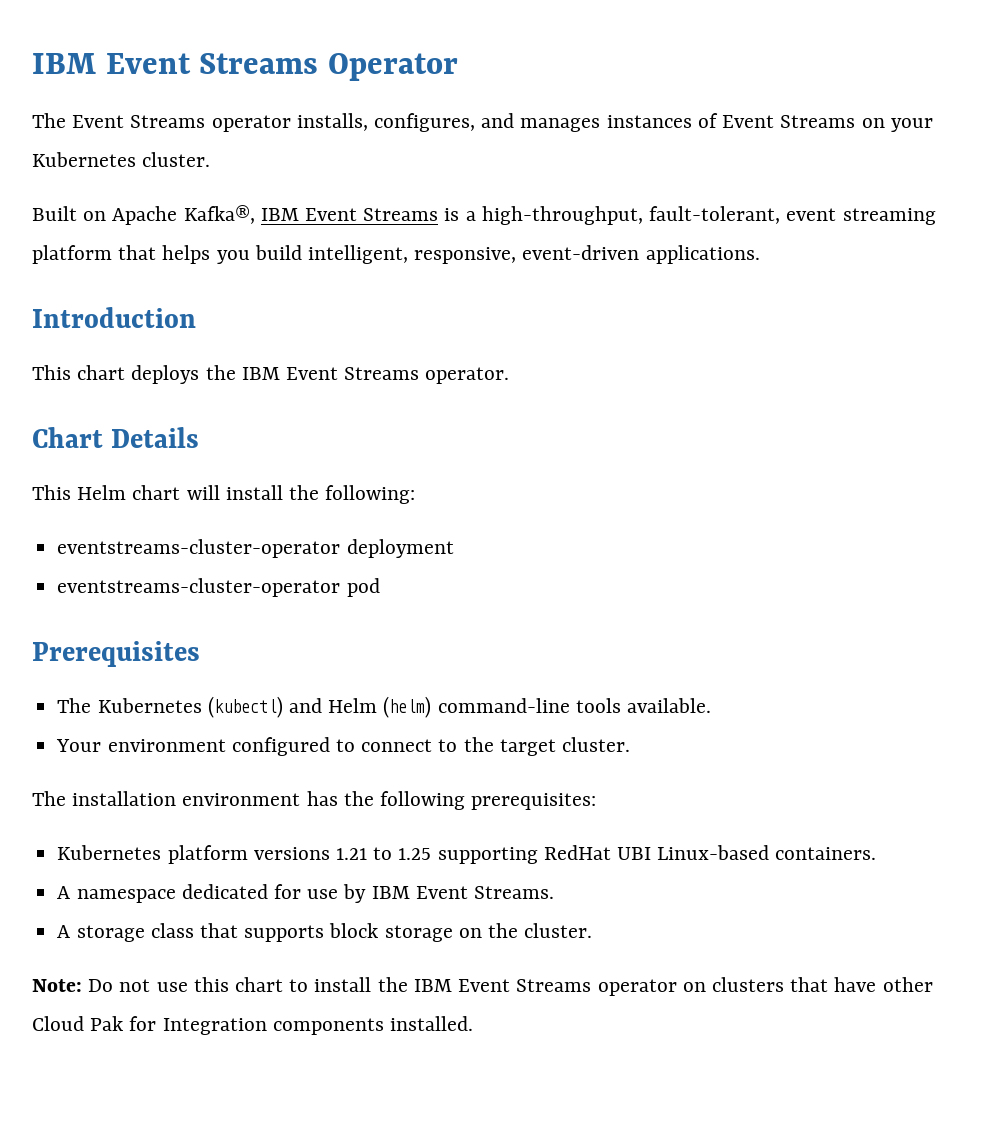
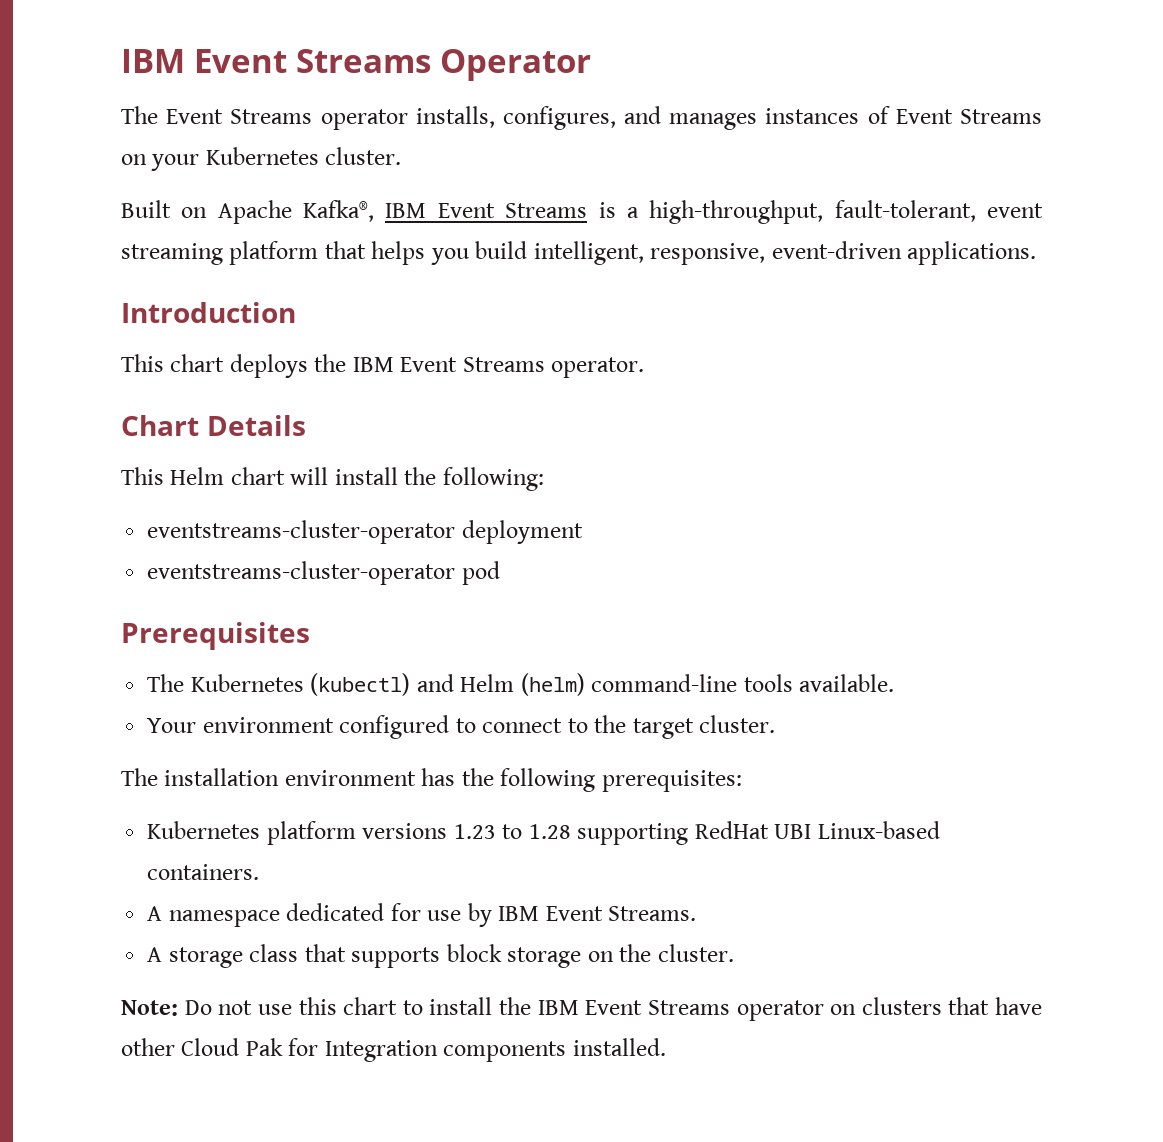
- Kubernetes platform versions 1.21 to 1.25 supporting RedHat UBI Linux-based containers.
+ Kubernetes platform versions 1.23 to 1.28 supporting RedHat UBI Linux-based containers.

